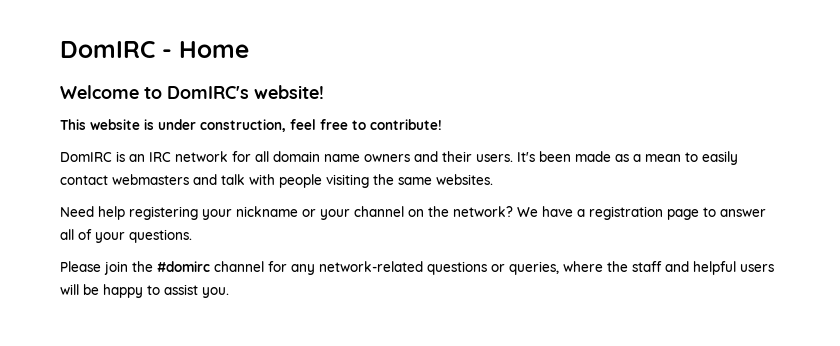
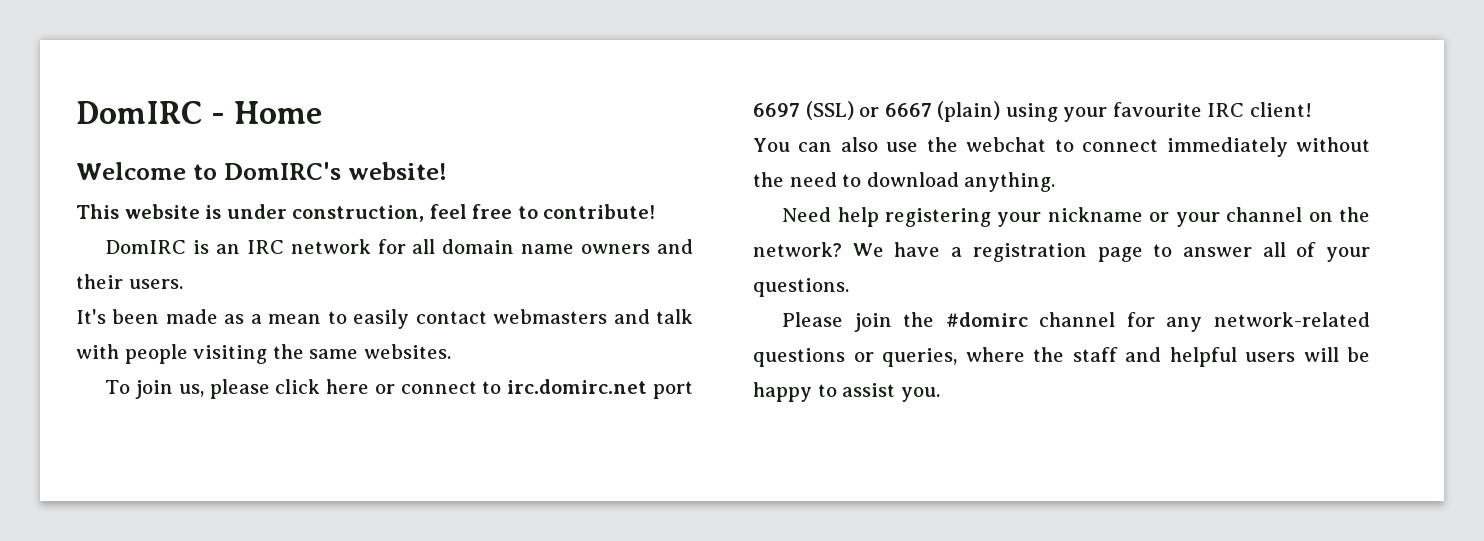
- DomIRC is an IRC network for all domain name owners and their users. It's been made as a mean to easily contact webmasters and talk with people visiting the same websites.
+ DomIRC is an IRC network for all domain name owners and their users.
+ It's been made as a mean to easily contact webmasters and talk with people visiting the same websites.
+ To join us, please click here or connect to irc.domirc.net port 6697 (SSL) or 6667 (plain) using your favourite IRC client!
+ You can also use the webchat to connect immediately without the need to download anything.

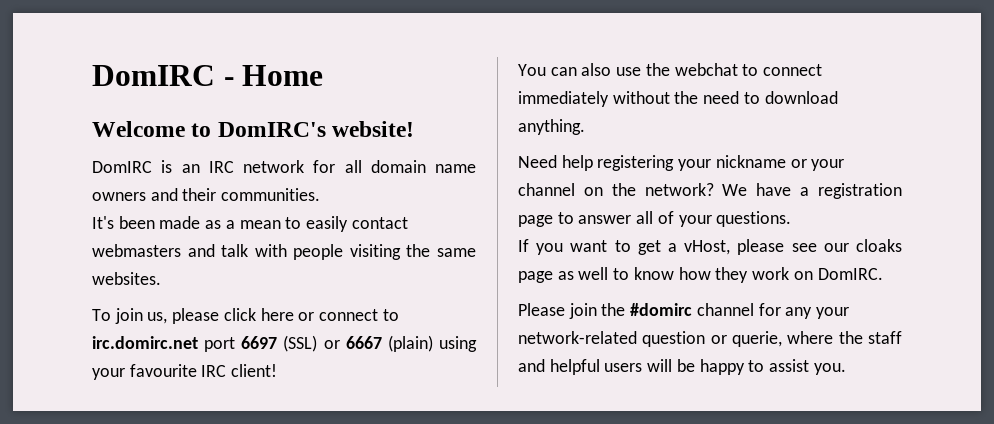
- This website is under construction, feel free to contribute!
- DomIRC is an IRC network for all domain name owners and their users.
+ DomIRC is an IRC network for all domain name owners and their communities.
+ If you want to get a vHost, please see our cloaks page as well to know how they work on DomIRC.
- Please join the #domirc channel for any network-related questions or queries, where the staff and helpful users will be happy to assist you.
+ Please join the #domirc channel for any your network-related question or querie, where the staff and helpful users will be happy to assist you.

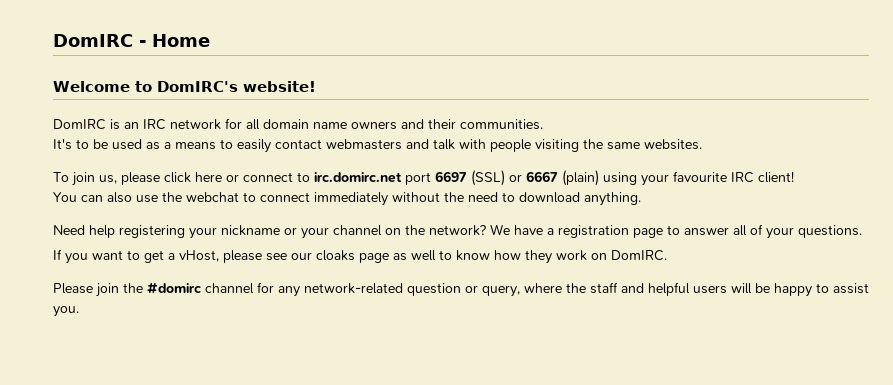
- It's been made as a mean to easily contact webmasters and talk with people visiting the same websites.
+ It's to be used as a means to easily contact webmasters and talk with people visiting the same websites.
- Please join the #domirc channel for any your network-related question or querie, where the staff and helpful users will be happy to assist you.
+ Please join the #domirc channel for any network-related question or query, where the staff and helpful users will be happy to assist you.

